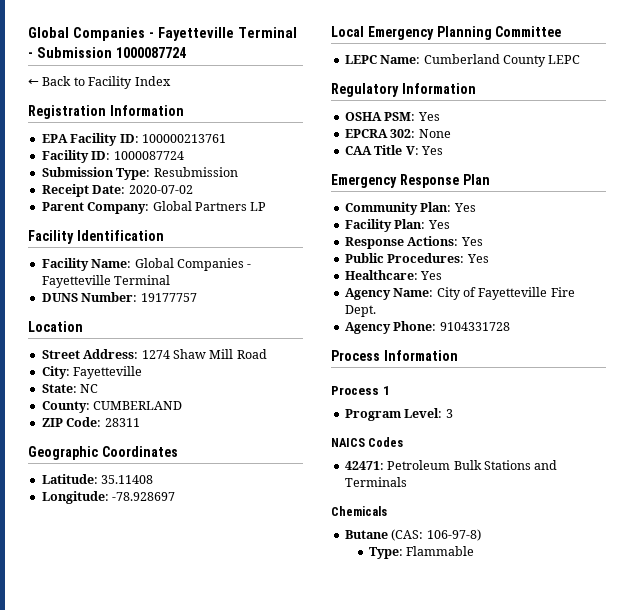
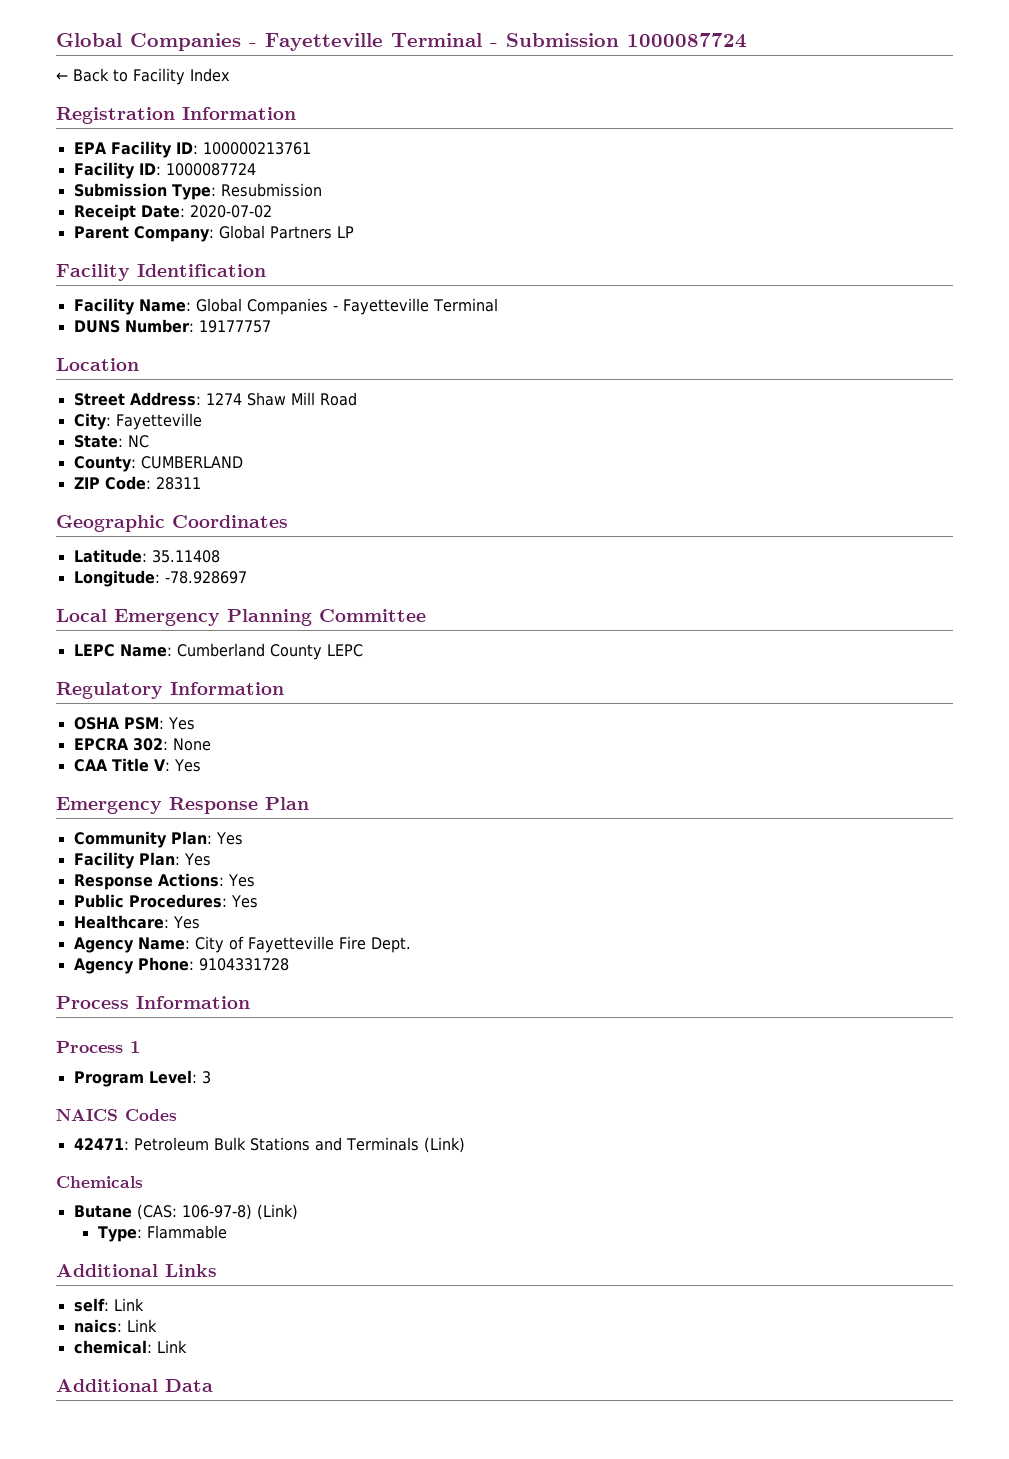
- 42471: Petroleum Bulk Stations and Terminals
+ 42471: Petroleum Bulk Stations and Terminals (Link)
- Butane (CAS: 106-97-8)
+ Butane (CAS: 106-97-8) (Link)
+ Additional Links
+ self: Link
+ naics: Link
+ chemical: Link
+ Additional Data

